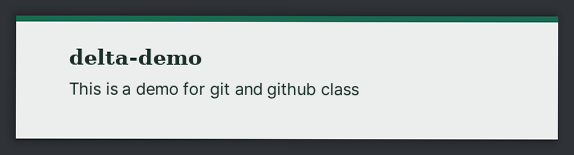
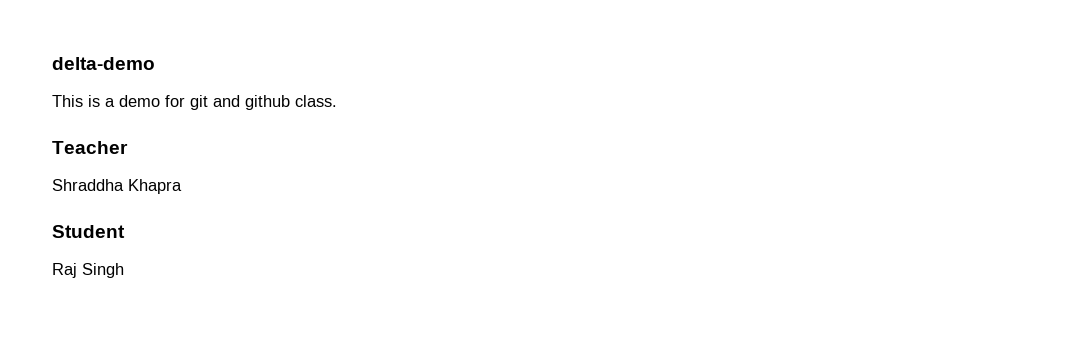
- This is a demo for git and github class
+ This is a demo for git and github class.
+ Teacher
+ Shraddha Khapra
+ Student
+ Raj Singh

